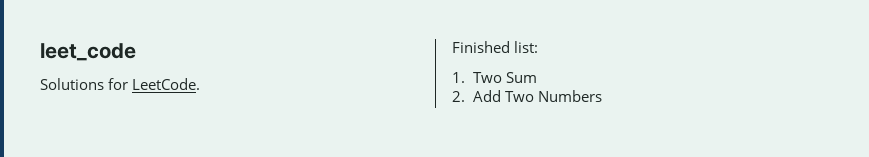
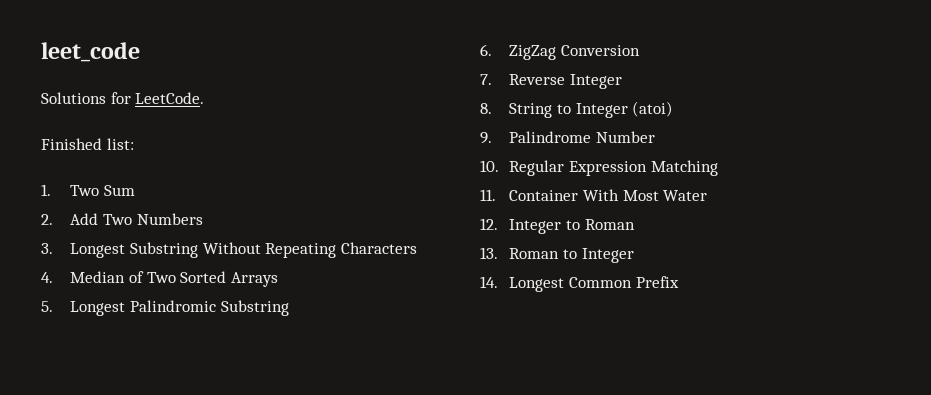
+ 3. Longest Substring Without Repeating Characters
+ 4. Median of Two Sorted Arrays
+ 5. Longest Palindromic Substring
+ 6. ZigZag Conversion
+ 7. Reverse Integer
+ 8. String to Integer (atoi)
+ 9. Palindrome Number
+ 10. Regular Expression Matching
+ 11. Container With Most Water
+ 12. Integer to Roman
+ 13. Roman to Integer
+ 14. Longest Common Prefix

